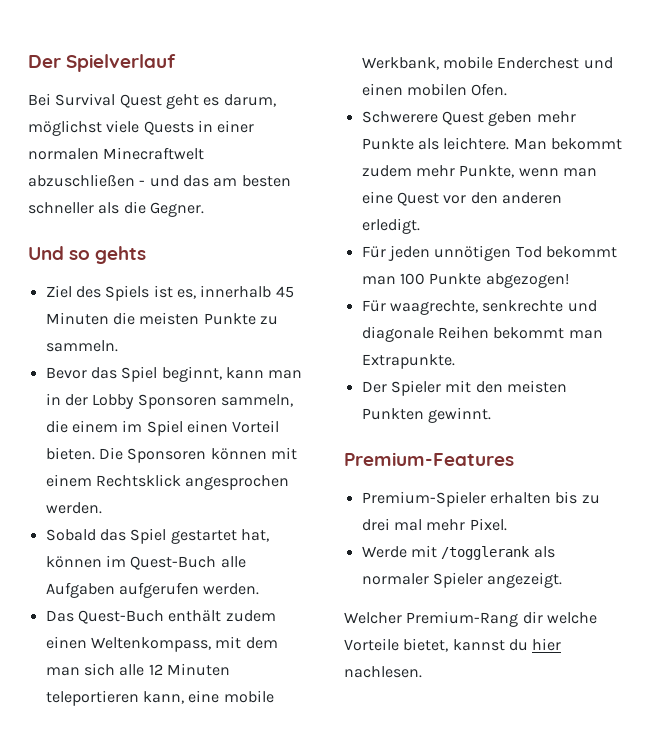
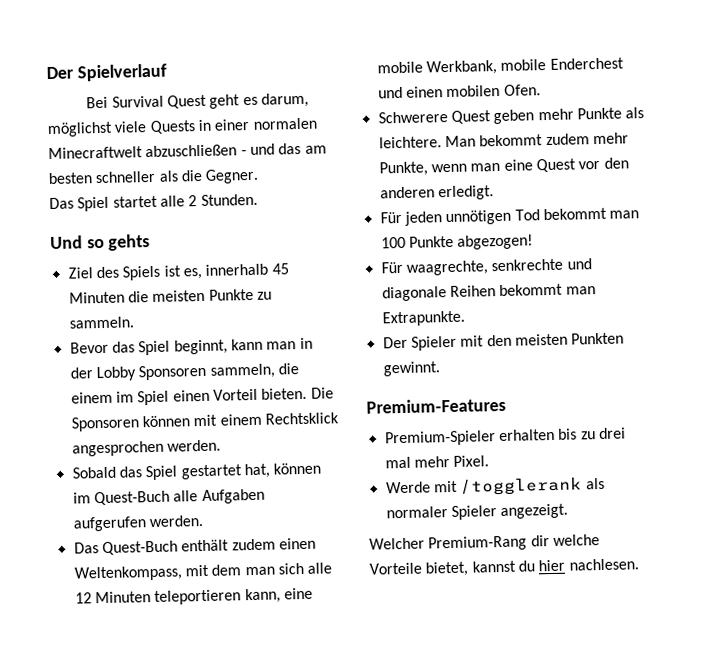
+ Das Spiel startet alle 2 Stunden.

